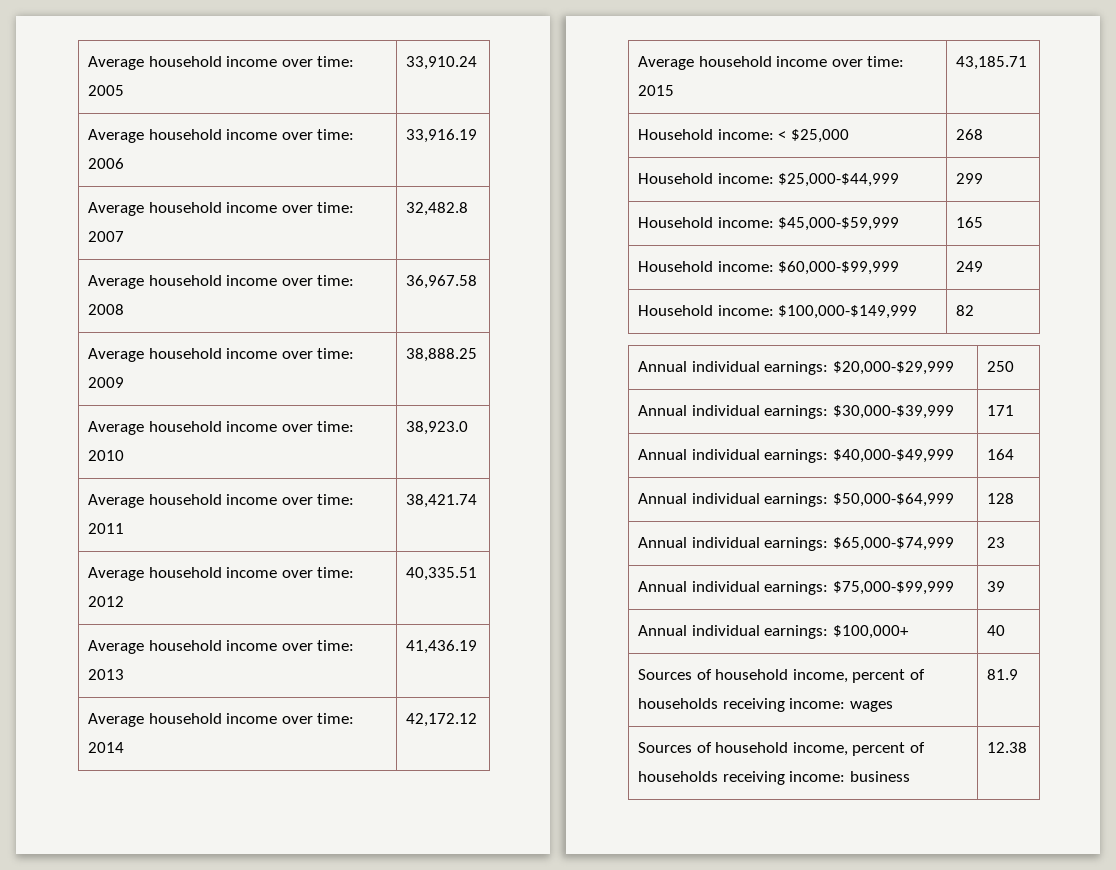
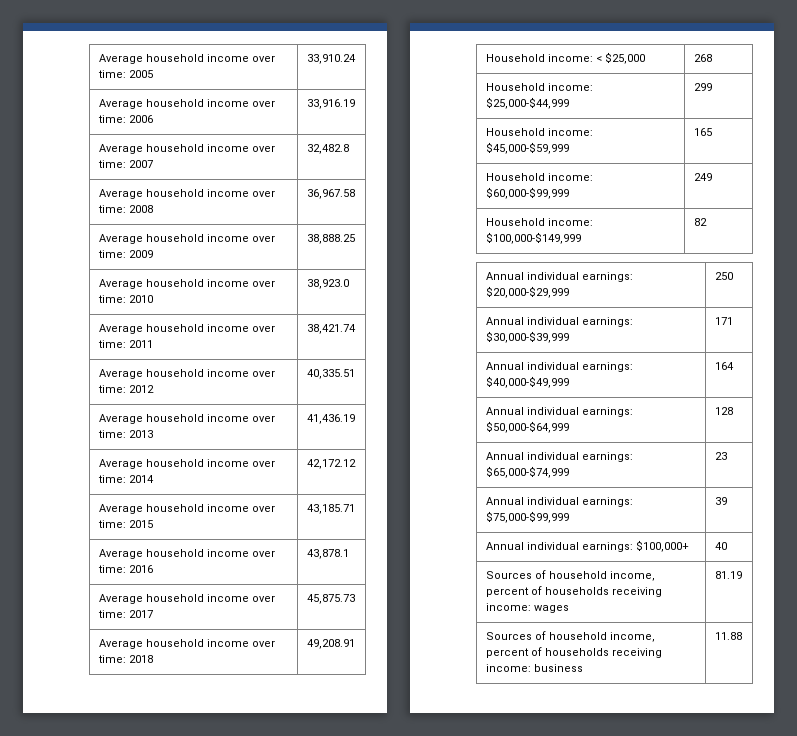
+ Average household income over time: 2016 | 43,878.1
+ Average household income over time: 2017 | 45,875.73
+ Average household income over time: 2018 | 49,208.91
- Sources of household income, percent of households receiving income: wages | 81.9
+ Sources of household income, percent of households receiving income: wages | 81.19
- Sources of household income, percent of households receiving income: business | 12.38
+ Sources of household income, percent of households receiving income: business | 11.88

